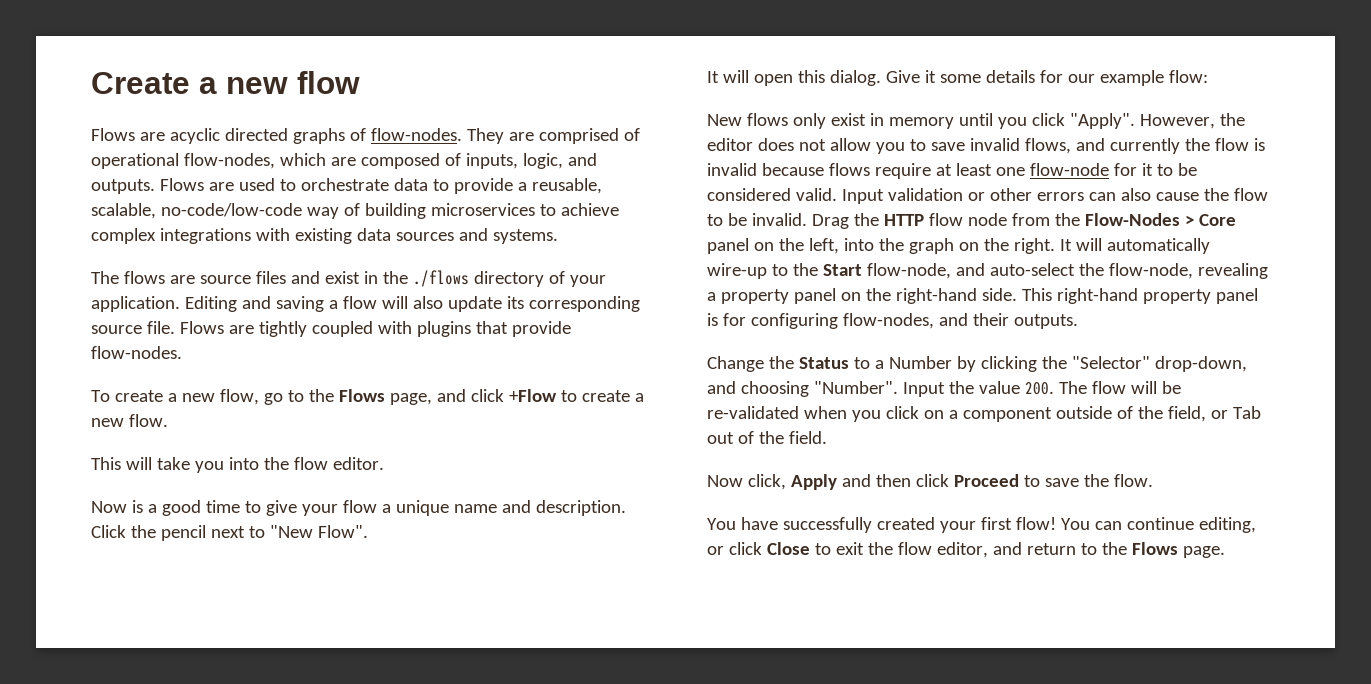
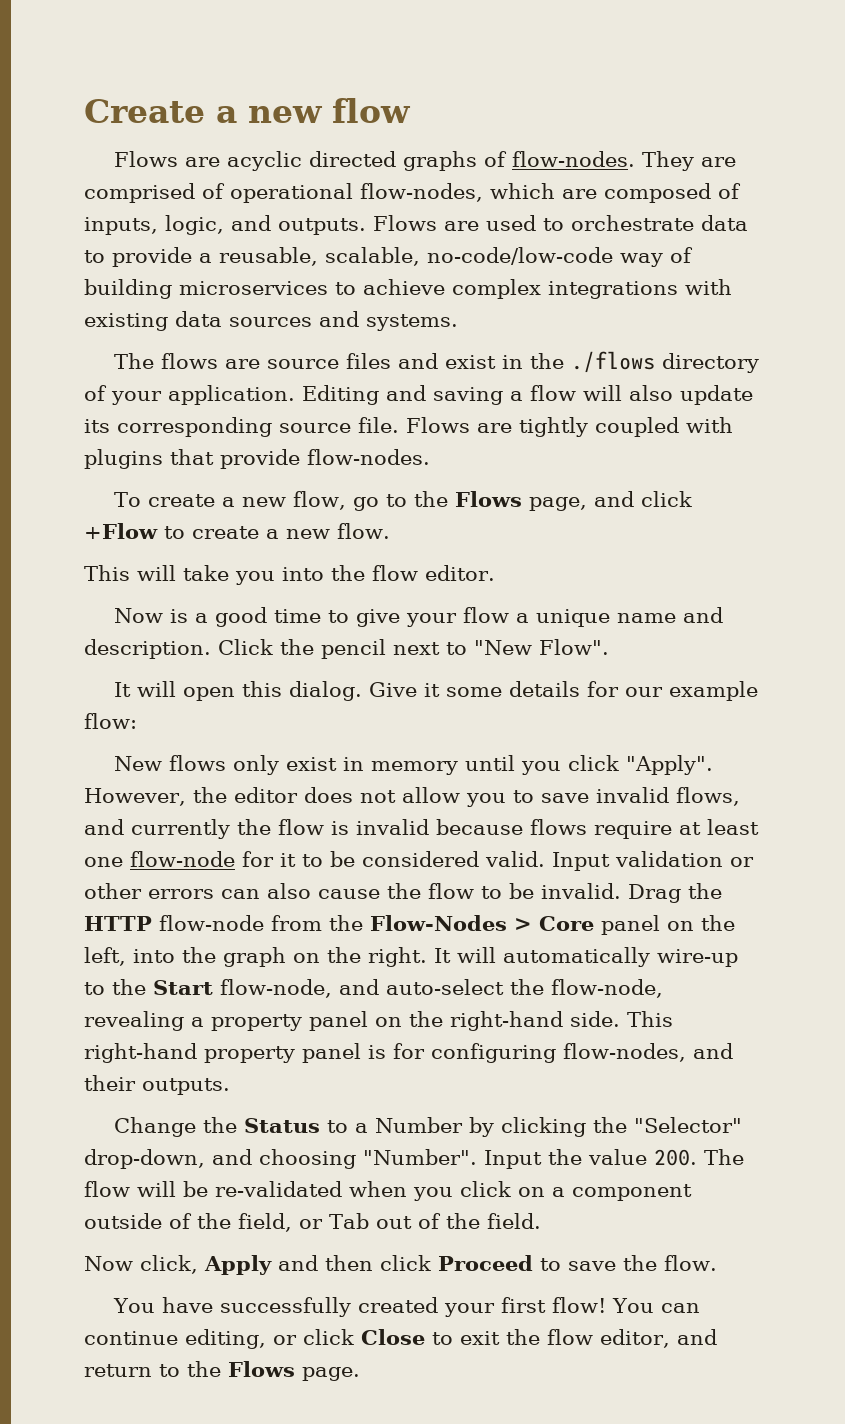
- Drag the HTTP flow node from the Flow-Nodes > Core panel on the left, into the graph on the right.
+ Drag the HTTP flow-node from the Flow-Nodes > Core panel on the left, into the graph on the right.

